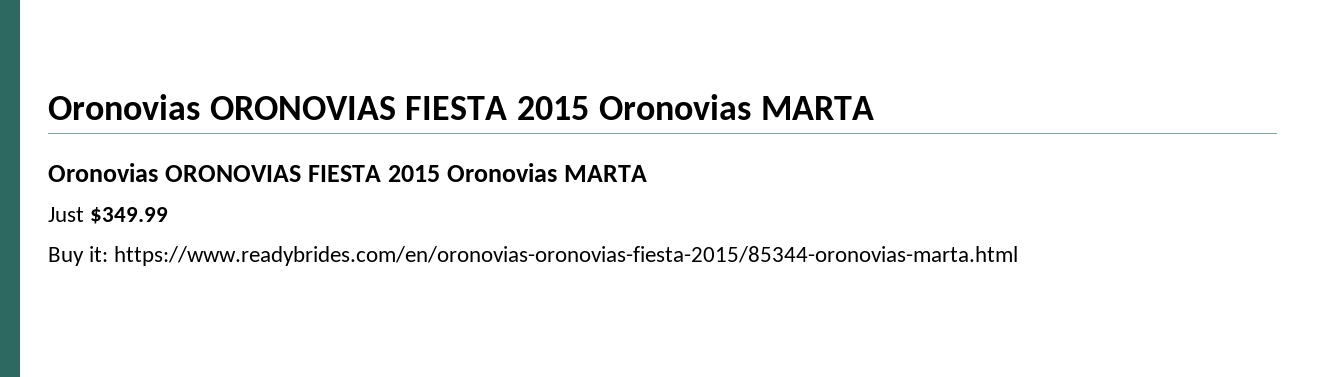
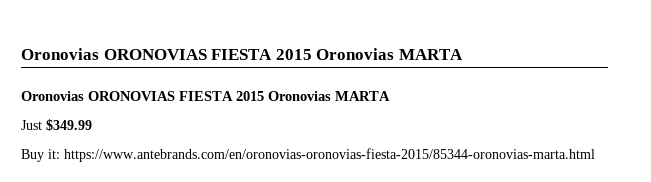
- Buy it: https://www.readybrides.com/en/oronovias-oronovias-fiesta-2015/85344-oronovias-marta.html
+ Buy it: https://www.antebrands.com/en/oronovias-oronovias-fiesta-2015/85344-oronovias-marta.html

